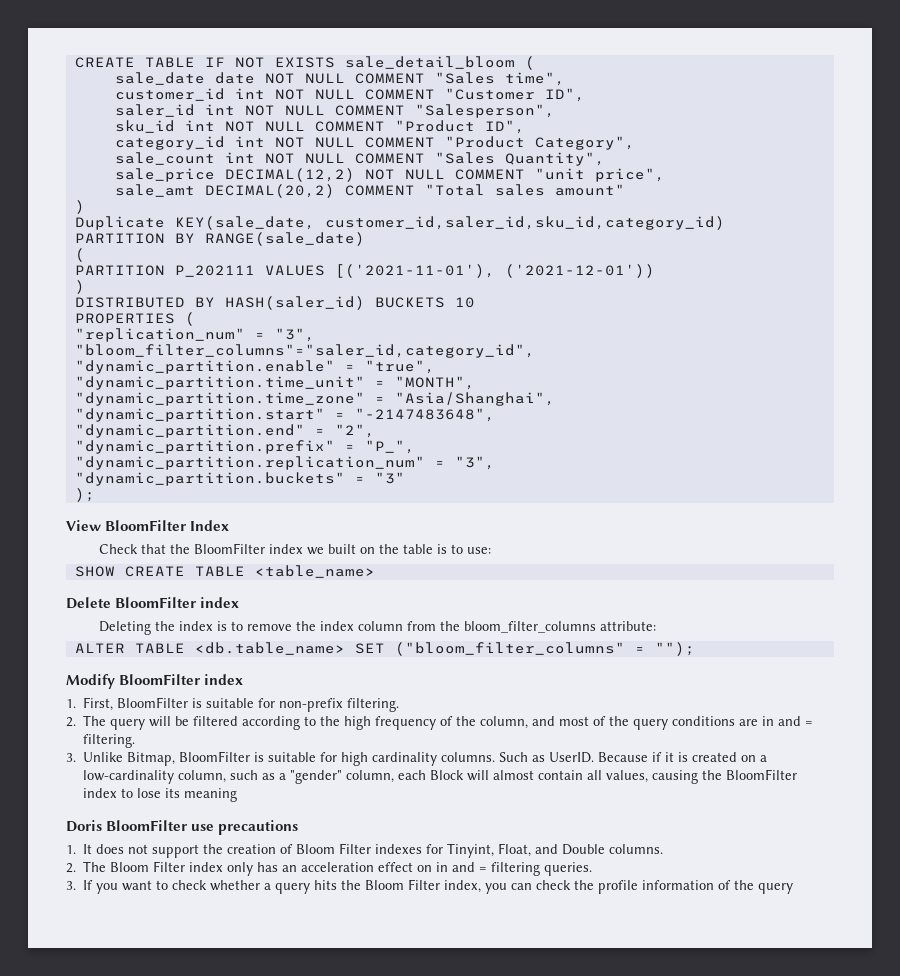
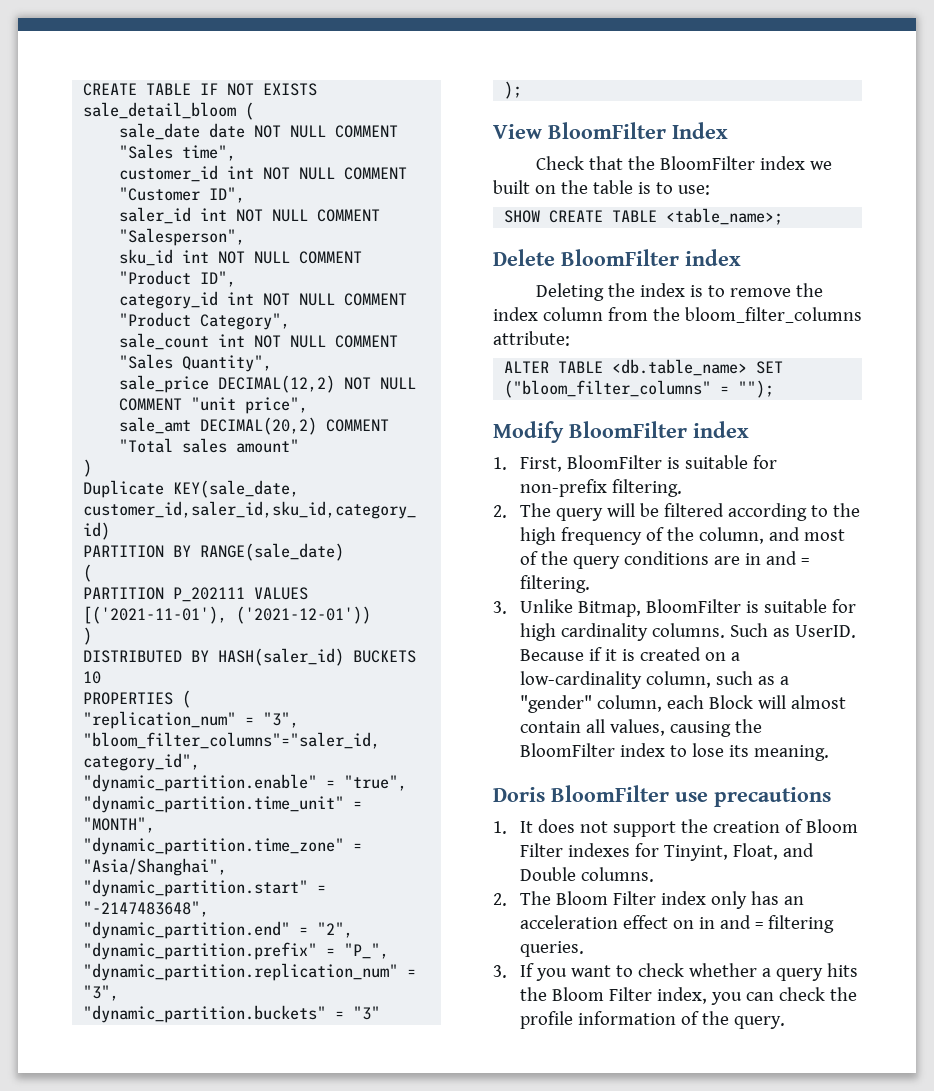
- SHOW CREATE TABLE <table_name>
+ SHOW CREATE TABLE <table_name>;
- Because if it is created on a low-cardinality column, such as a "gender" column, each Block will almost contain all values, causing the BloomFilter index to lose its meaning
+ Because if it is created on a low-cardinality column, such as a "gender" column, each Block will almost contain all values, causing the BloomFilter index to lose its meaning.
- 3. If you want to check whether a query hits the Bloom Filter index, you can check the profile information of the query
+ 3. If you want to check whether a query hits the Bloom Filter index, you can check the profile information of the query.

